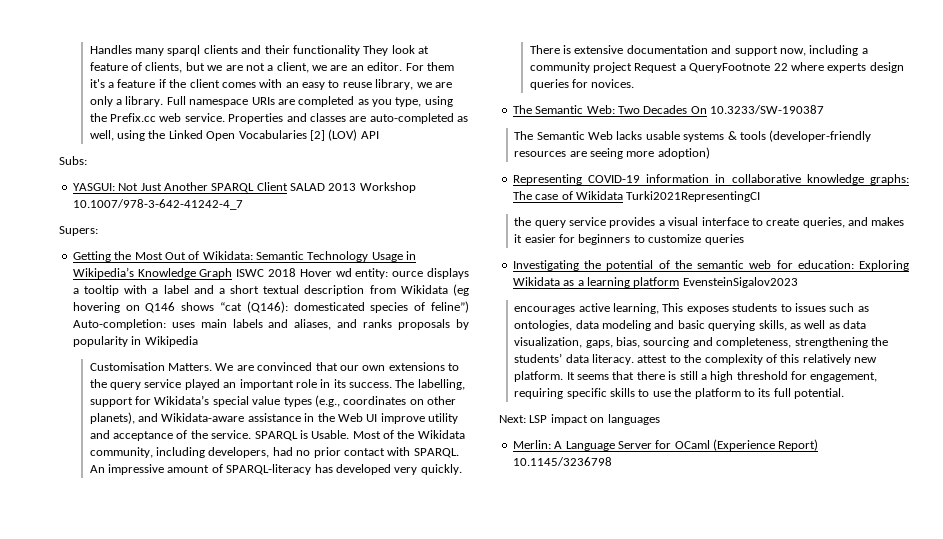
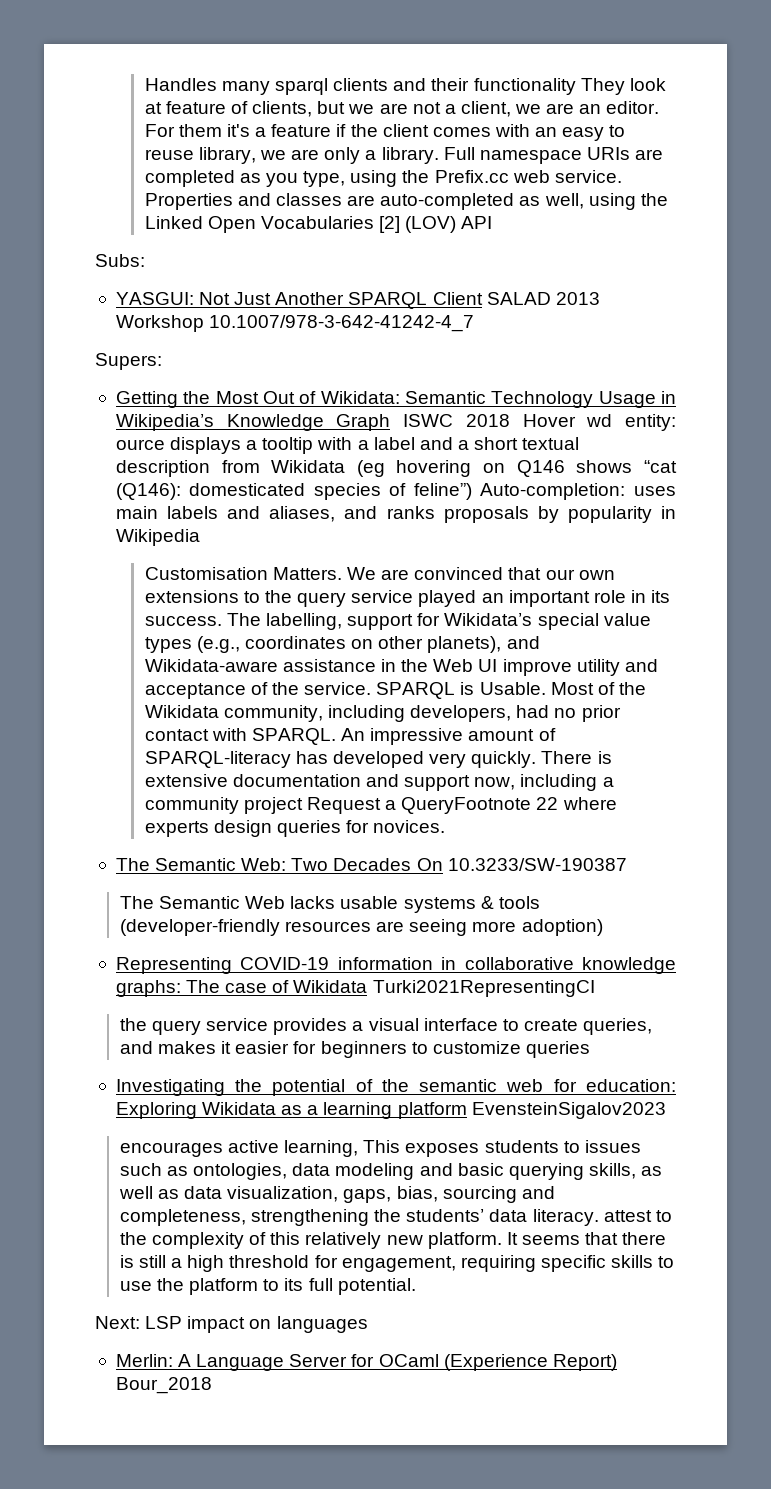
- Merlin: A Language Server for OCaml (Experience Report) 10.1145/3236798
+ Merlin: A Language Server for OCaml (Experience Report) Bour_2018

